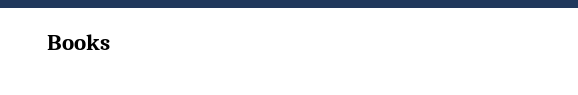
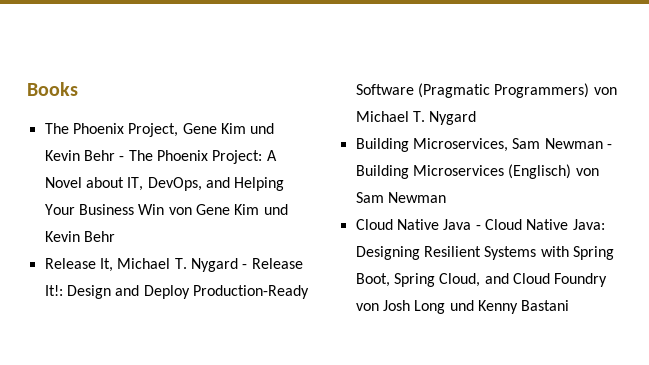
+ The Phoenix Project, Gene Kim und Kevin Behr - The Phoenix Project: A Novel about IT, DevOps, and Helping Your Business Win von Gene Kim und Kevin Behr
+ Release It, Michael T. Nygard - Release It!: Design and Deploy Production-Ready Software (Pragmatic Programmers) von Michael T. Nygard
+ Building Microservices, Sam Newman - Building Microservices (Englisch) von Sam Newman
+ Cloud Native Java - Cloud Native Java: Designing Resilient Systems with Spring Boot, Spring Cloud, and Cloud Foundry von Josh Long und Kenny Bastani

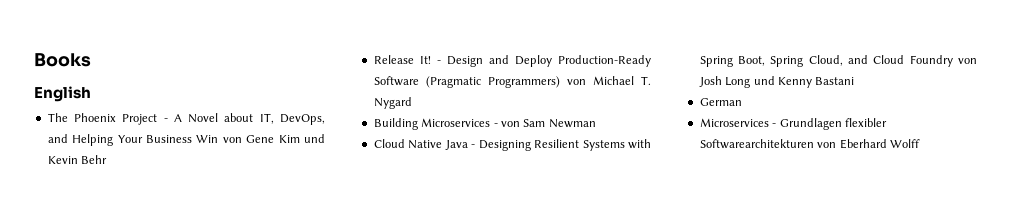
- The Phoenix Project, Gene Kim und Kevin Behr - The Phoenix Project: A Novel about IT, DevOps, and Helping Your Business Win von Gene Kim und Kevin Behr
+ English
+ The Phoenix Project - A Novel about IT, DevOps, and Helping Your Business Win von Gene Kim und Kevin Behr
- Release It, Michael T. Nygard - Release It!: Design and Deploy Production-Ready Software (Pragmatic Programmers) von Michael T. Nygard
+ Release It! - Design and Deploy Production-Ready Software (Pragmatic Programmers) von Michael T. Nygard
- Building Microservices, Sam Newman - Building Microservices (Englisch) von Sam Newman
+ Building Microservices - von Sam Newman
- Cloud Native Java - Cloud Native Java: Designing Resilient Systems with Spring Boot, Spring Cloud, and Cloud Foundry von Josh Long und Kenny Bastani
+ Cloud Native Java - Designing Resilient Systems with Spring Boot, Spring Cloud, and Cloud Foundry von Josh Long und Kenny Bastani
+ German
+ Microservices - Grundlagen flexibler Softwarearchitekturen von Eberhard Wolff

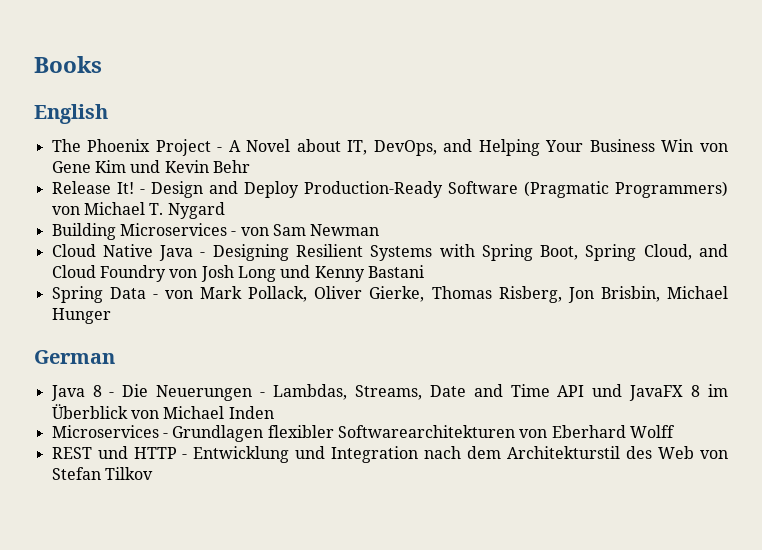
+ Spring Data - von Mark Pollack, Oliver Gierke, Thomas Risberg, Jon Brisbin, Michael Hunger
  German
+ Java 8 - Die Neuerungen - Lambdas, Streams, Date and Time API und JavaFX 8 im Überblick von Michael Inden
+ REST und HTTP - Entwicklung und Integration nach dem Architekturstil des Web von Stefan Tilkov

